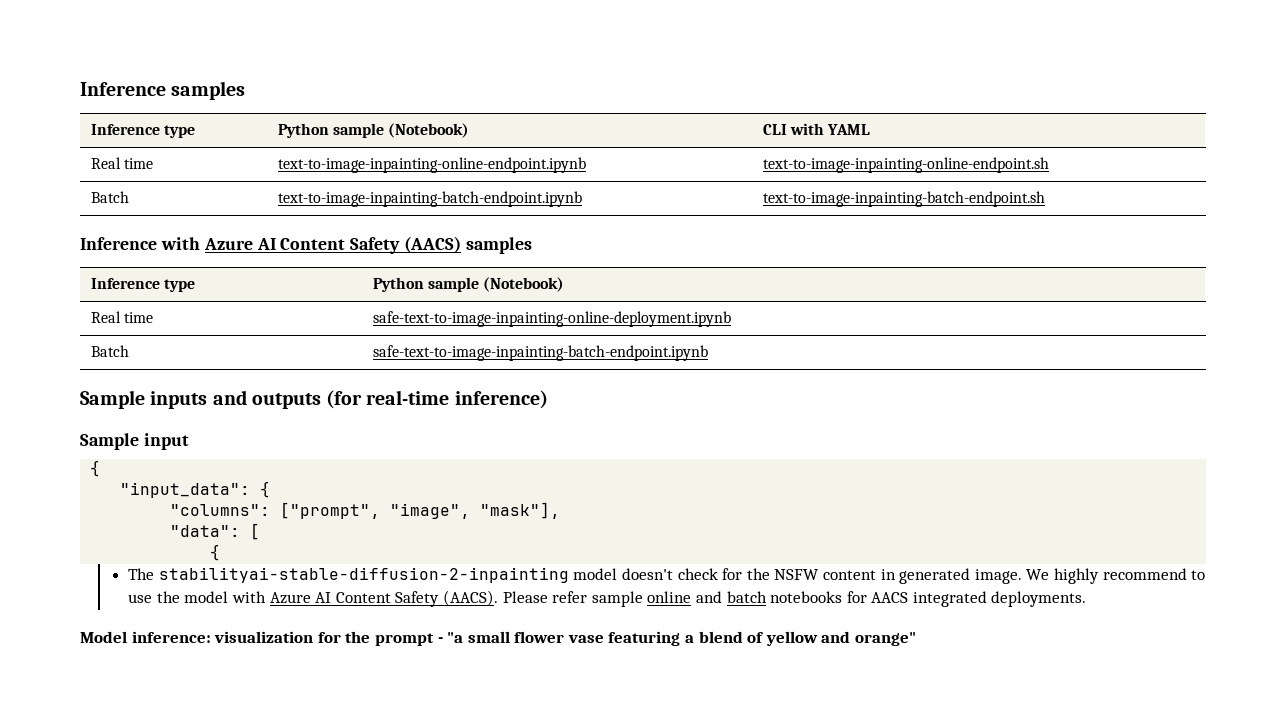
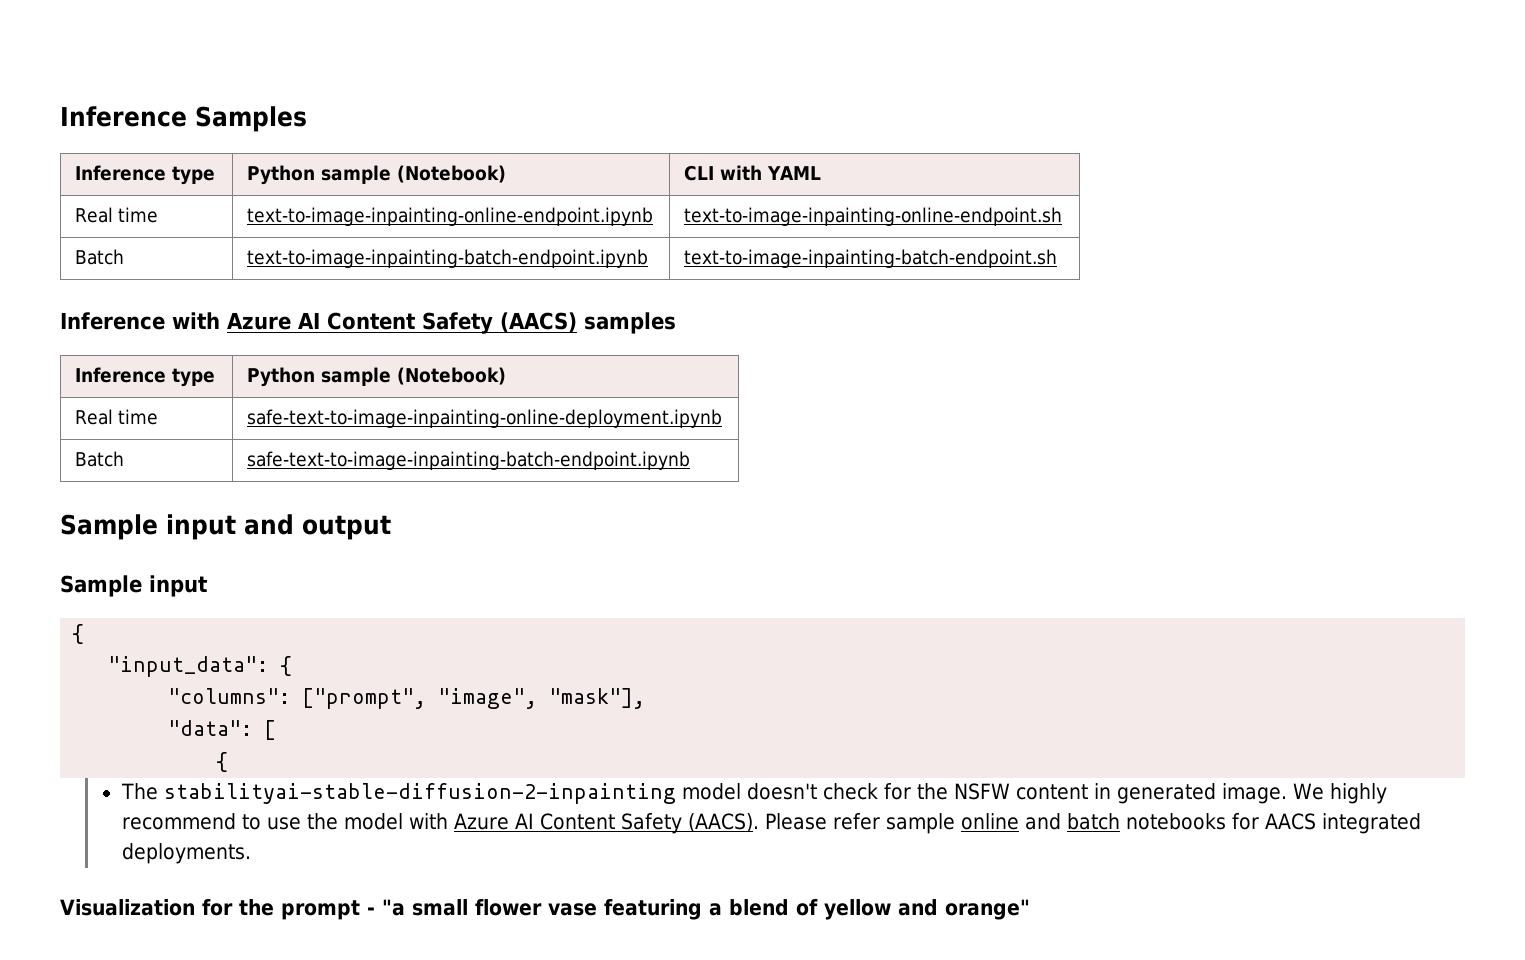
- Inference samples
+ Inference Samples
- Sample inputs and outputs (for real-time inference)
+ Sample input and output
- Model inference: visualization for the prompt - "a small flower vase featuring a blend of yellow and orange"
+ Visualization for the prompt - "a small flower vase featuring a blend of yellow and orange"

